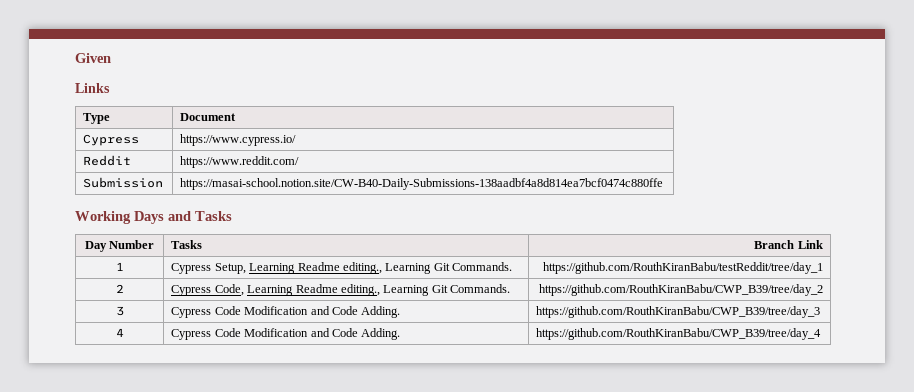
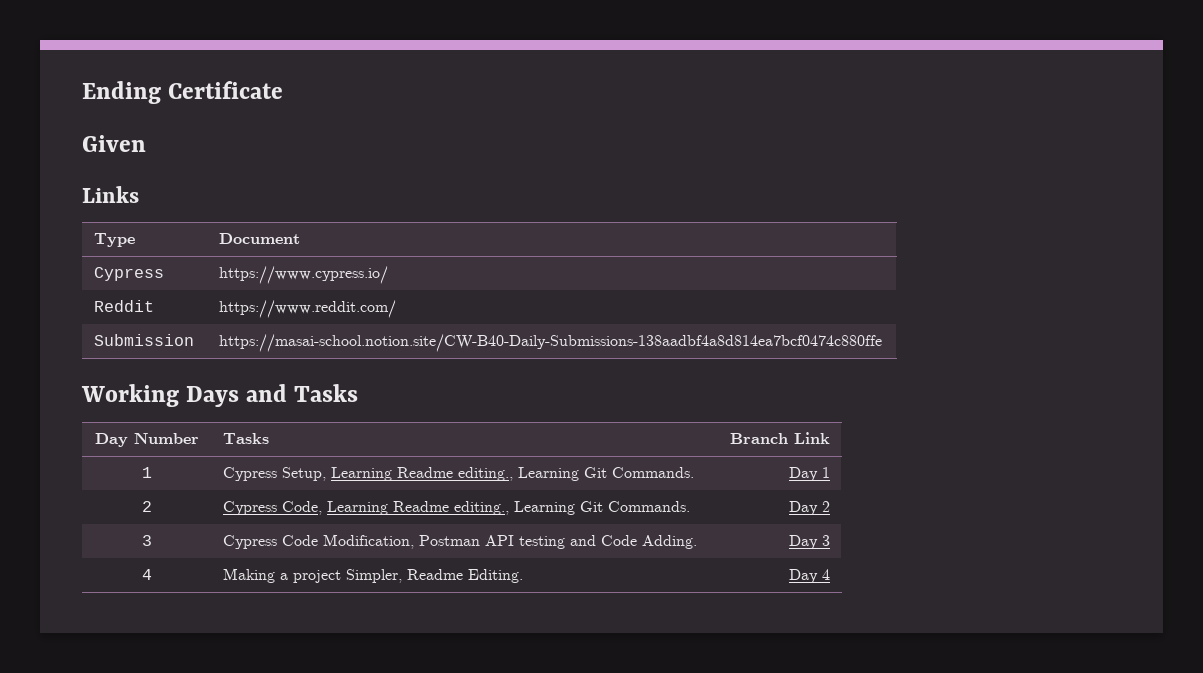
+ Ending Certificate
- 1 | Cypress Setup, Learning Readme editing., Learning Git Commands. | https://github.com/RouthKiranBabu/testReddit/tree/day_1
+ 1 | Cypress Setup, Learning Readme editing., Learning Git Commands. | Day 1
- 2 | Cypress Code, Learning Readme editing., Learning Git Commands. | https://github.com/RouthKiranBabu/CWP_B39/tree/day_2
+ 2 | Cypress Code, Learning Readme editing., Learning Git Commands. | Day 2
- 3 | Cypress Code Modification and Code Adding. | https://github.com/RouthKiranBabu/CWP_B39/tree/day_3
+ 3 | Cypress Code Modification, Postman API testing and Code Adding. | Day 3
- 4 | Cypress Code Modification and Code Adding. | https://github.com/RouthKiranBabu/CWP_B39/tree/day_4
+ 4 | Making a project Simpler, Readme Editing. | Day 4

